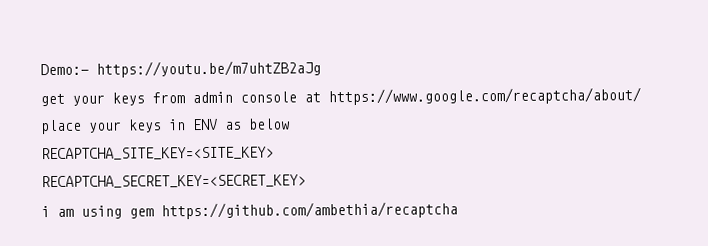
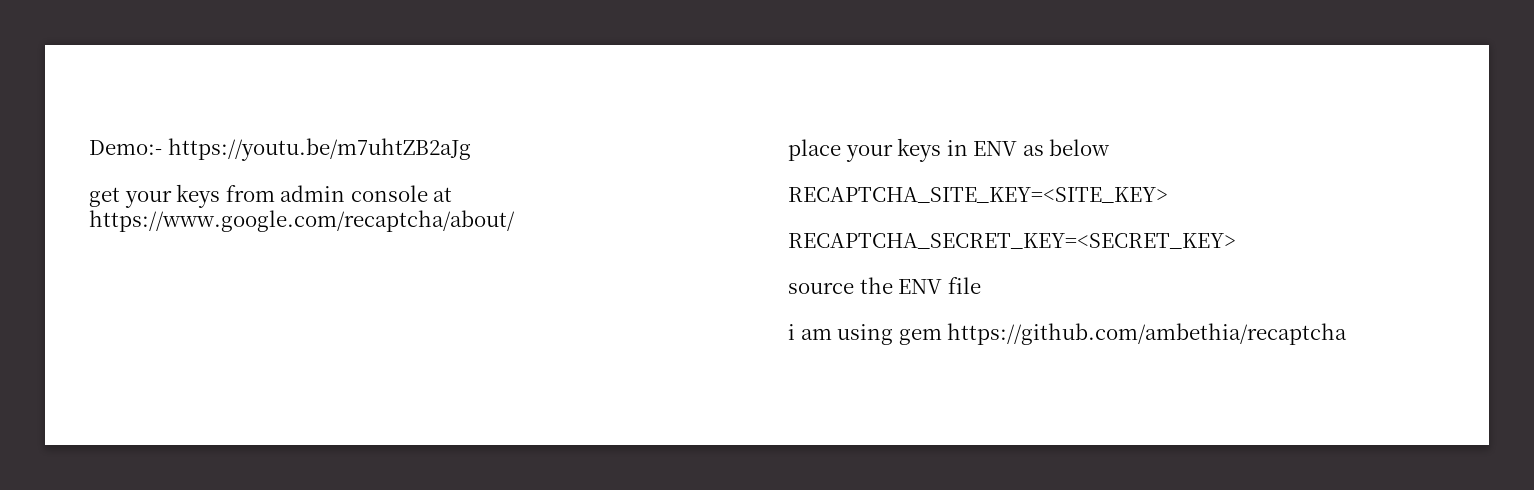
+ source the ENV file

